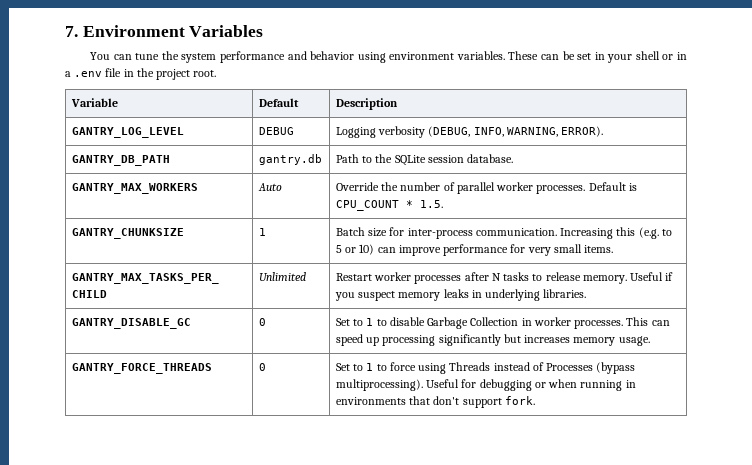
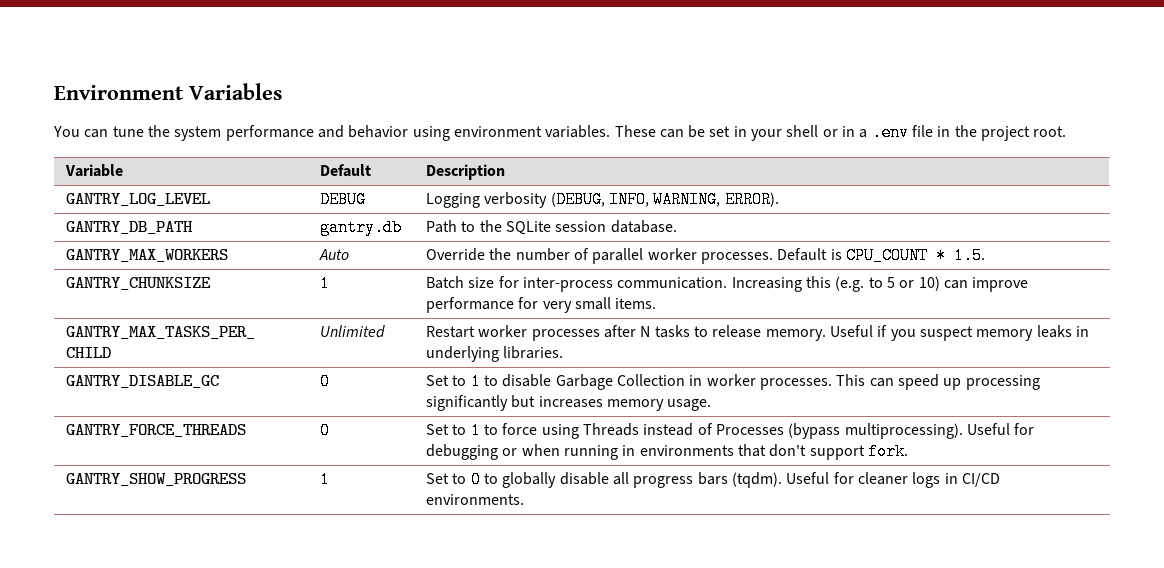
- 7. Environment Variables
+ Environment Variables
+ GANTRY_SHOW_PROGRESS | 1 | Set to 0 to globally disable all progress bars (tqdm). Useful for cleaner logs in CI/CD environments.

